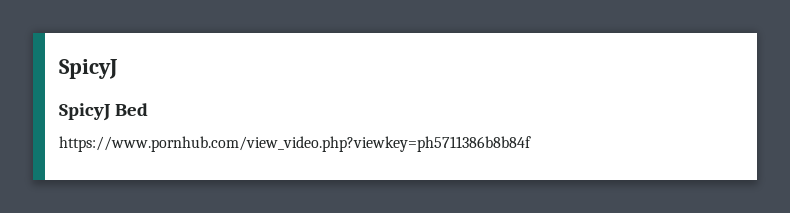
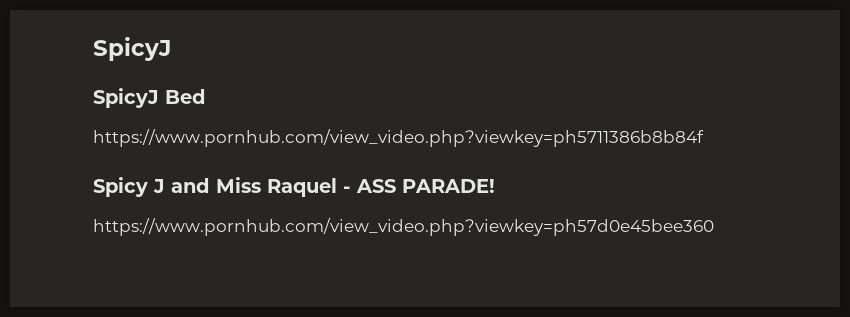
+ Spicy J and Miss Raquel - ASS PARADE!
+ https://www.pornhub.com/view_video.php?viewkey=ph57d0e45bee360

